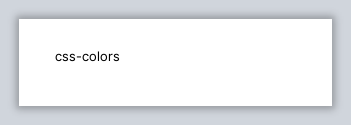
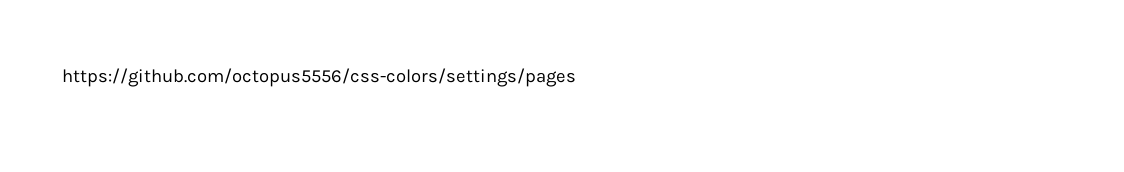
- css-colors
+ https://github.com/octopus5556/css-colors/settings/pages

